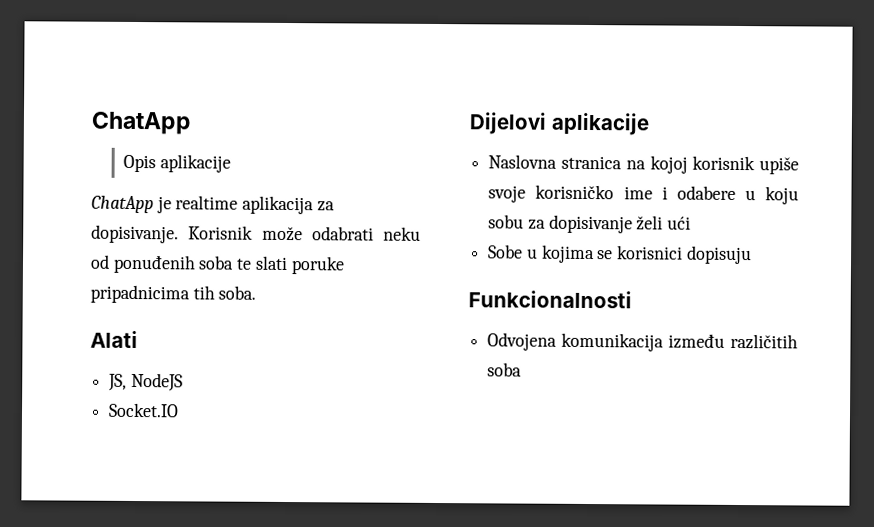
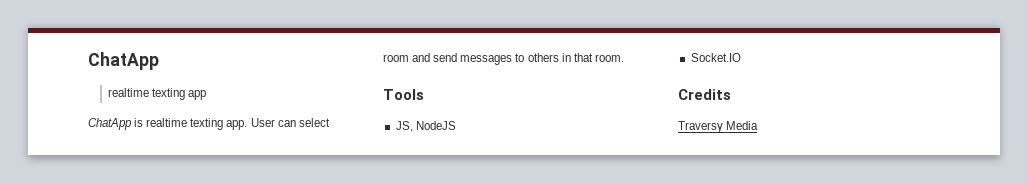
- Opis aplikacije
- ChatApp je realtime aplikacija za dopisivanje. Korisnik može odabrati neku od ponuđenih soba te slati poruke pripadnicima tih soba.
- Alati
+ realtime texting app
+ ChatApp is realtime texting app. User can select room and send messages to others in that room.
+ Tools
  JS, NodeJS
  Socket.IO
- Dijelovi aplikacije
- Naslovna stranica na kojoj korisnik upiše svoje korisničko ime i odabere u koju sobu za dopisivanje želi ući
- Sobe u kojima se korisnici dopisuju
- Funkcionalnosti
- Odvojena komunikacija između različitih soba
+ Credits
+ Traversy Media

